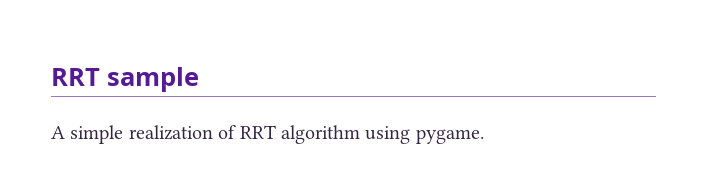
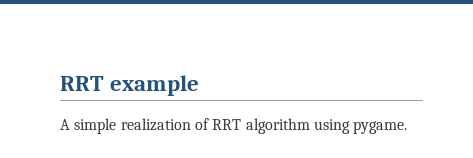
- RRT sample
+ RRT example

